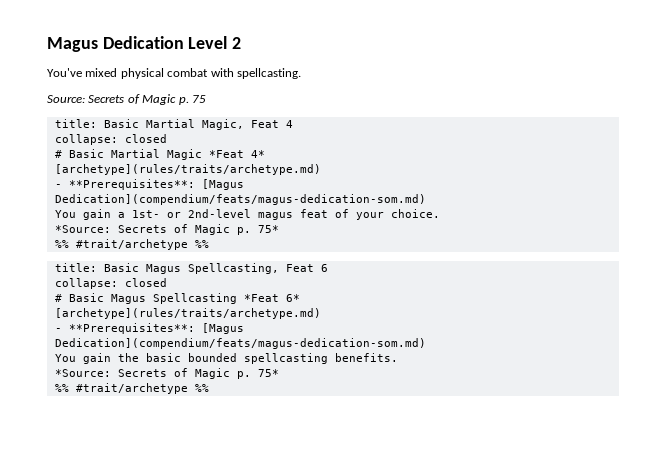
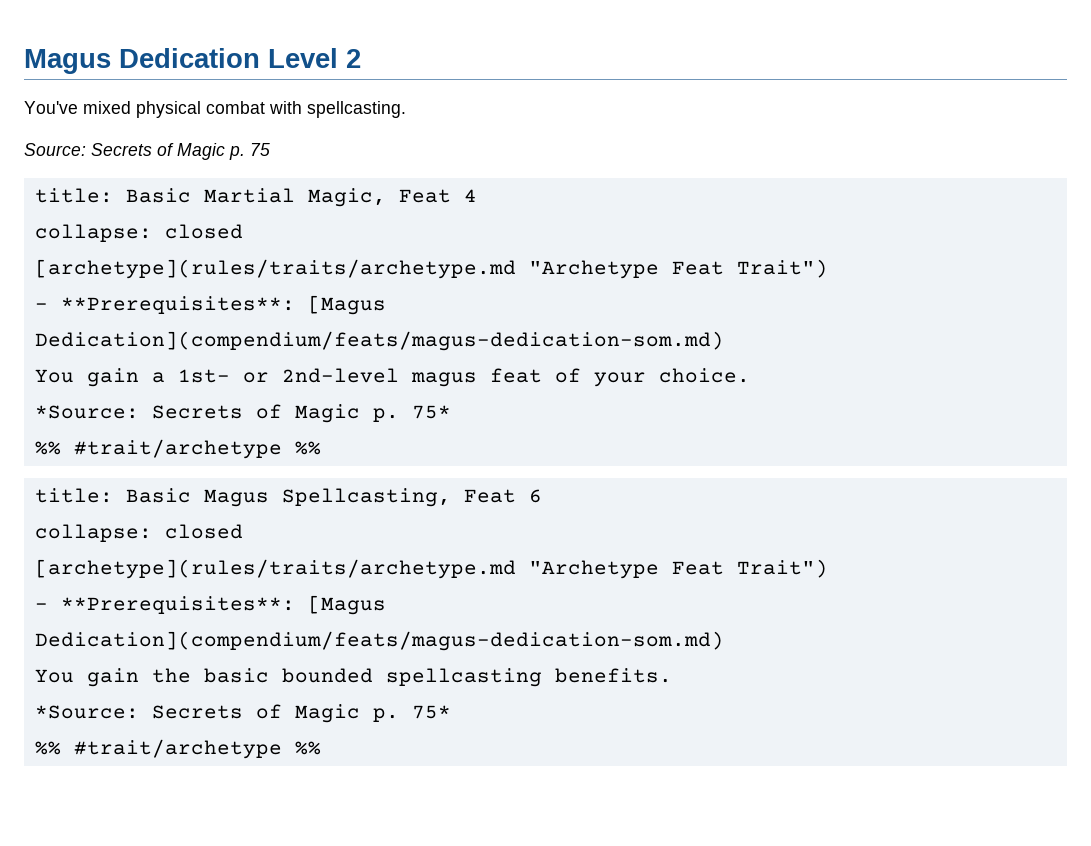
  title: Basic Martial Magic, Feat 4
  collapse: closed
- # Basic Martial Magic *Feat 4*
- [archetype](rules/traits/archetype.md)
+ [archetype](rules/traits/archetype.md "Archetype Feat Trait")
  title: Basic Magus Spellcasting, Feat 6
  collapse: closed
- # Basic Magus Spellcasting *Feat 6*
- [archetype](rules/traits/archetype.md)
+ [archetype](rules/traits/archetype.md "Archetype Feat Trait")

